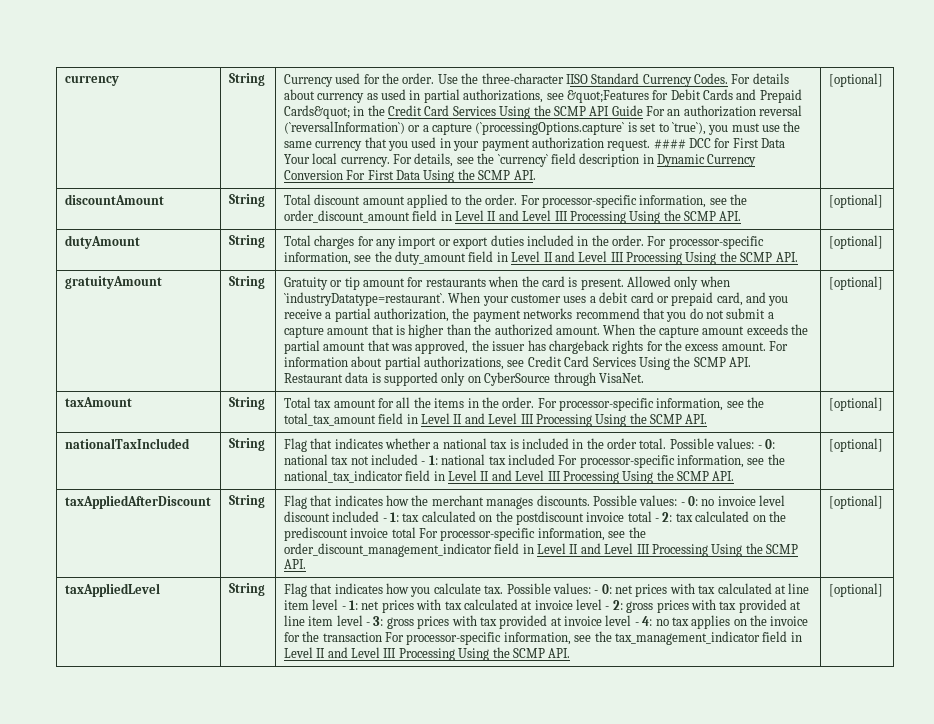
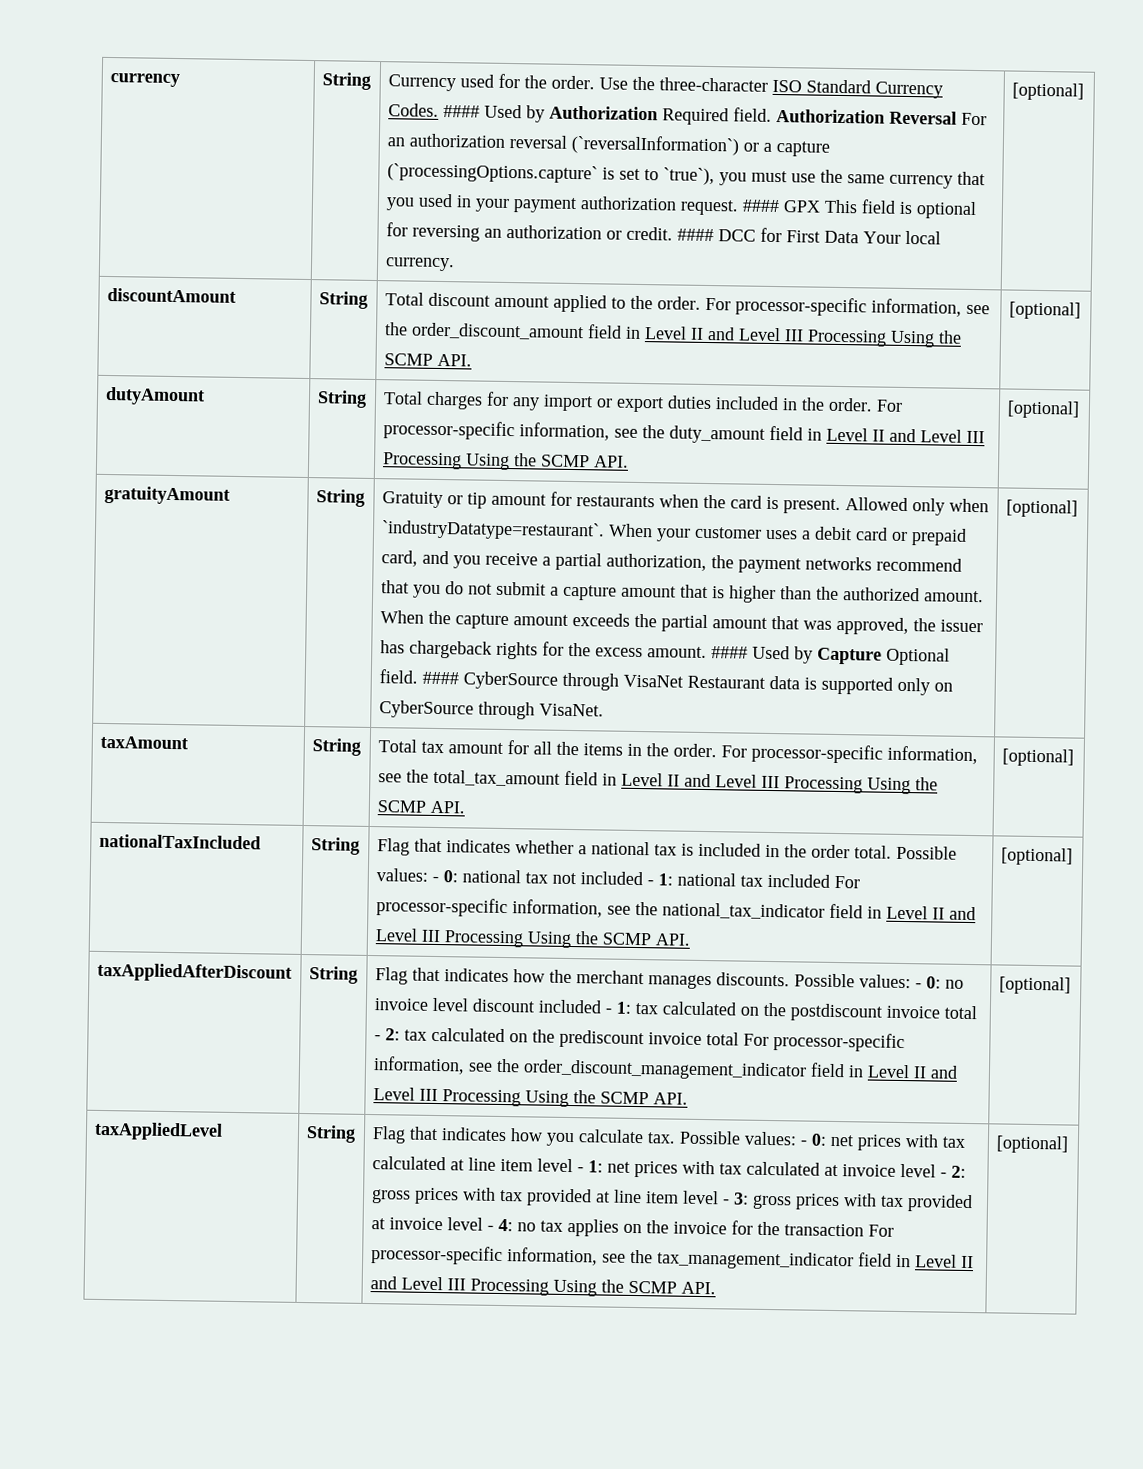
- Use the three-character IISO Standard Currency Codes.
+ Use the three-character ISO Standard Currency Codes.
- For details about currency as used in partial authorizations, see &quot;Features for Debit Cards and Prepaid Cards&quot; in the Credit Card Services Using the SCMP API Guide For an authorization reversal (`reversalInformation`) or a capture (`processingOptions.capture` is set to `true`), you must use the same currency that you used in your payment authorization request.
+ #### Used by Authorization Required field. Authorization Reversal For an authorization reversal (`reversalInformation`) or a capture (`processingOptions.capture` is set to `true`), you must use the same currency that you used in your payment authorization request.
- #### DCC for First Data Your local currency. For details, see the `currency` field description in Dynamic Currency Conversion For First Data Using the SCMP API.
+ #### GPX This field is optional for reversing an authorization or credit. #### DCC for First Data Your local currency.
- For information about partial authorizations, see Credit Card Services Using the SCMP API. Restaurant data is supported only on CyberSource through VisaNet.
+ #### Used by Capture Optional field. #### CyberSource through VisaNet Restaurant data is supported only on CyberSource through VisaNet.

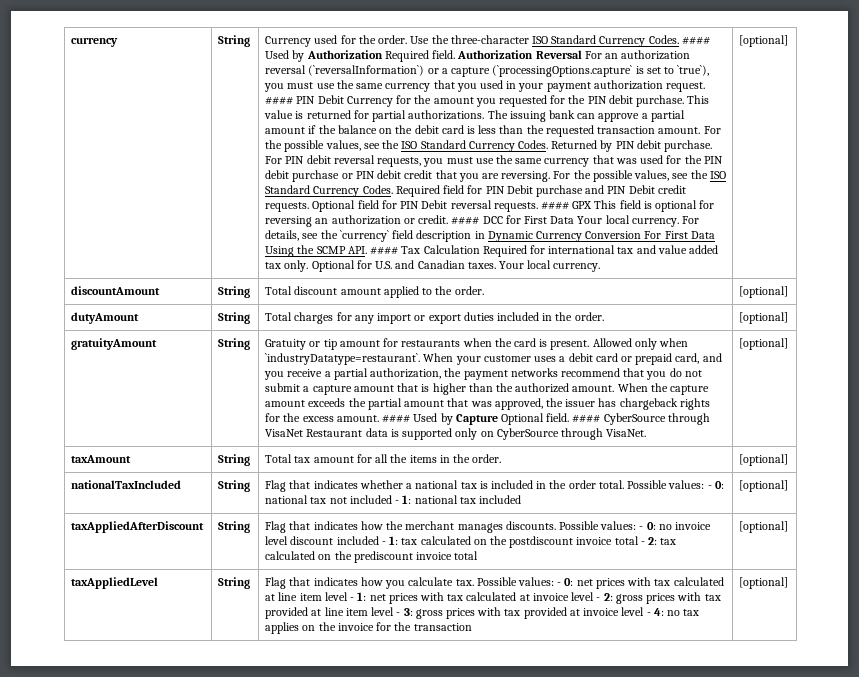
- #### GPX This field is optional for reversing an authorization or credit.
+ #### PIN Debit Currency for the amount you requested for the PIN debit purchase. This value is returned for partial authorizations. The issuing bank can approve a partial amount if the balance on the debit card is less than the requested transaction amount. For the possible values, see the ISO Standard Currency Codes. Returned by PIN debit purchase. For PIN debit reversal requests, you must use the same currency that was used for the PIN debit purchase or PIN debit credit that you are reversing. For the possible values, see the ISO Standard Currency Codes. Required field for PIN Debit purchase and PIN Debit credit requests. Optional field for PIN Debit reversal requests. #### GPX This field is optional for reversing an authorization or credit.
+ For details, see the `currency` field description in Dynamic Currency Conversion For First Data Using the SCMP API. #### Tax Calculation Required for international tax and value added tax only. Optional for U.S. and Canadian taxes. Your local currency.
- discountAmount | String | Total discount amount applied to the order. For processor-specific information, see the order_discount_amount field in Level II and Level III Processing Using the SCMP API. | [optional]
+ discountAmount | String | Total discount amount applied to the order. | [optional]
- dutyAmount | String | Total charges for any import or export duties included in the order. For processor-specific information, see the duty_amount field in Level II and Level III Processing Using the SCMP API. | [optional]
+ dutyAmount | String | Total charges for any import or export duties included in the order. | [optional]
- taxAmount | String | Total tax amount for all the items in the order. For processor-specific information, see the total_tax_amount field in Level II and Level III Processing Using the SCMP API. | [optional]
+ taxAmount | String | Total tax amount for all the items in the order. | [optional]
- Possible values: - 0: national tax not included - 1: national tax included For processor-specific information, see the national_tax_indicator field in Level II and Level III Processing Using the SCMP API.
+ Possible values: - 0: national tax not included - 1: national tax included
- Possible values: - 0: no invoice level discount included - 1: tax calculated on the postdiscount invoice total - 2: tax calculated on the prediscount invoice total For processor-specific information, see the order_discount_management_indicator field in Level II and Level III Processing Using the SCMP API.
+ Possible values: - 0: no invoice level discount included - 1: tax calculated on the postdiscount invoice total - 2: tax calculated on the prediscount invoice total
- Possible values: - 0: net prices with tax calculated at line item level - 1: net prices with tax calculated at invoice level - 2: gross prices with tax provided at line item level - 3: gross prices with tax provided at invoice level - 4: no tax applies on the invoice for the transaction For processor-specific information, see the tax_management_indicator field in Level II and Level III Processing Using the SCMP API.
+ Possible values: - 0: net prices with tax calculated at line item level - 1: net prices with tax calculated at invoice level - 2: gross prices with tax provided at line item level - 3: gross prices with tax provided at invoice level - 4: no tax applies on the invoice for the transaction

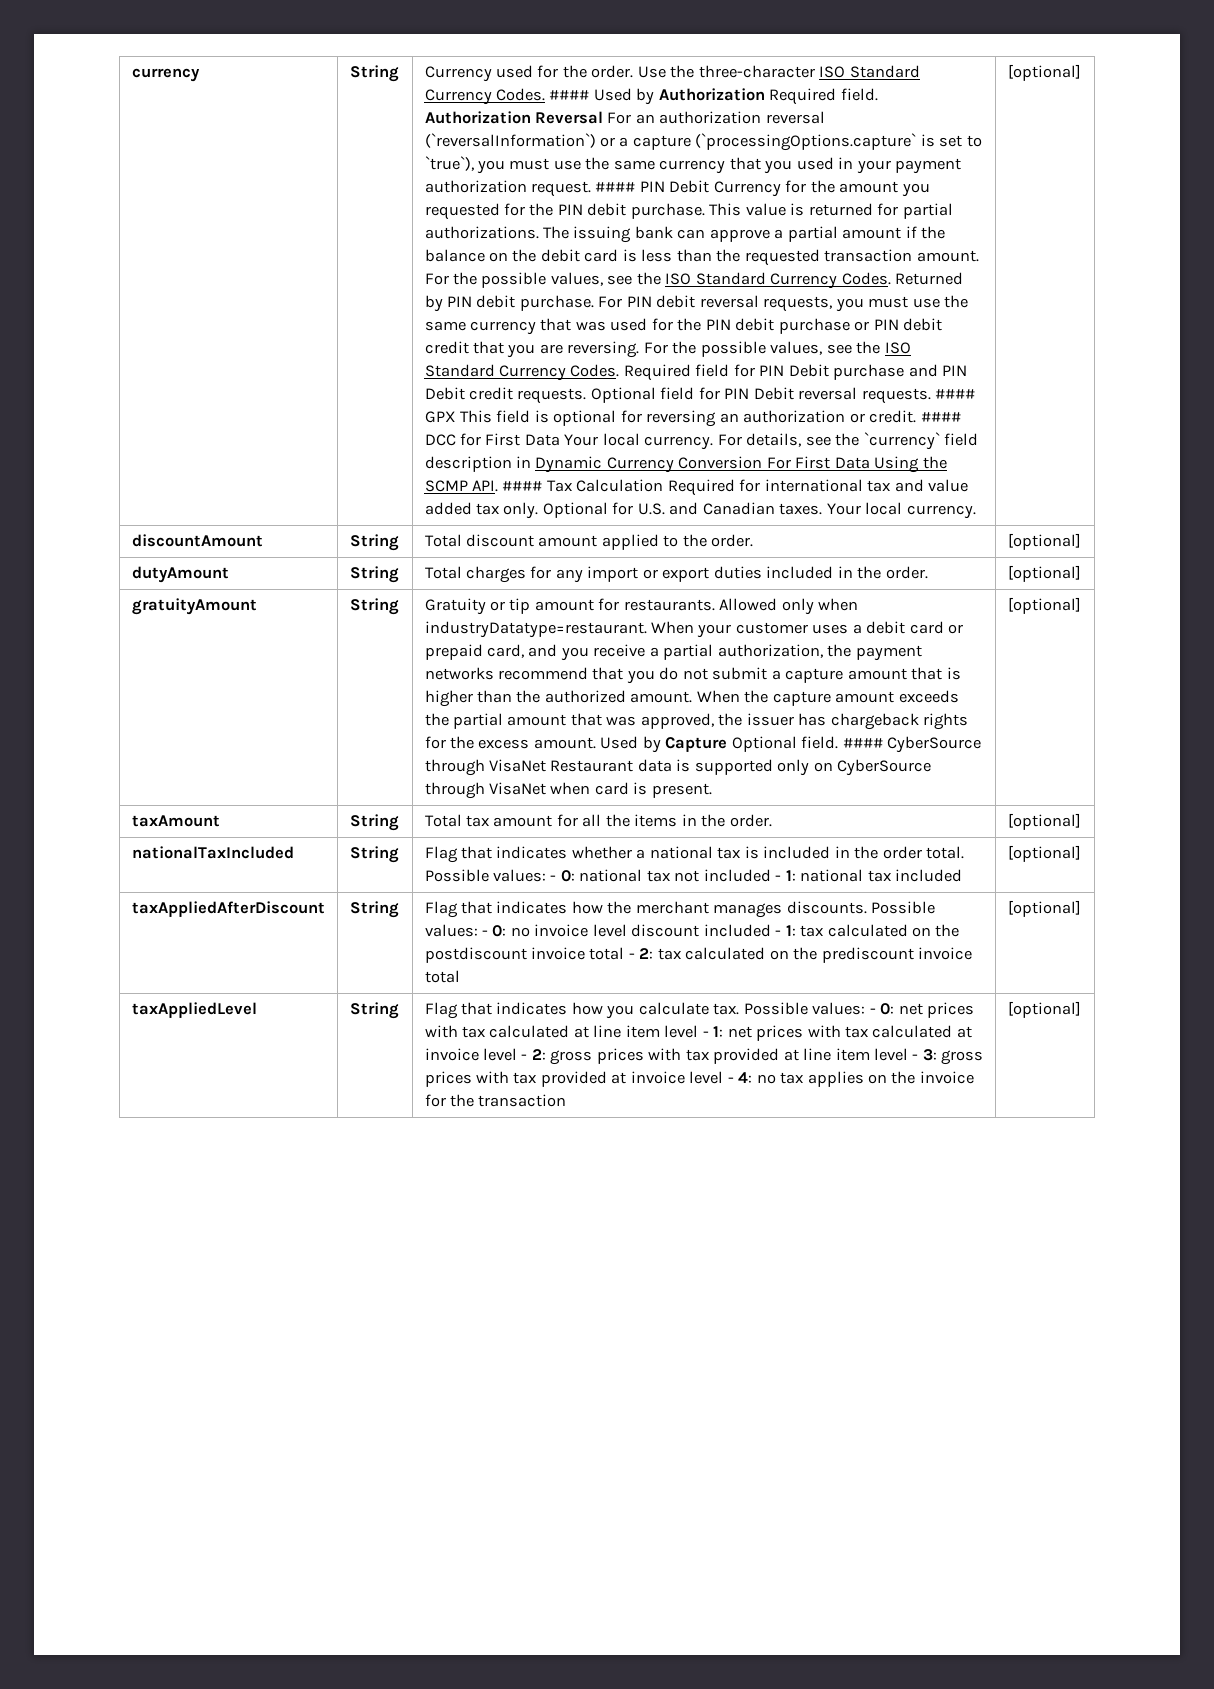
- Gratuity or tip amount for restaurants when the card is present.
+ Gratuity or tip amount for restaurants.
- Allowed only when `industryDatatype=restaurant`.
+ Allowed only when industryDatatype=restaurant.
- #### Used by Capture Optional field.
+ Used by Capture Optional field.
- #### CyberSource through VisaNet Restaurant data is supported only on CyberSource through VisaNet.
+ #### CyberSource through VisaNet Restaurant data is supported only on CyberSource through VisaNet when card is present.

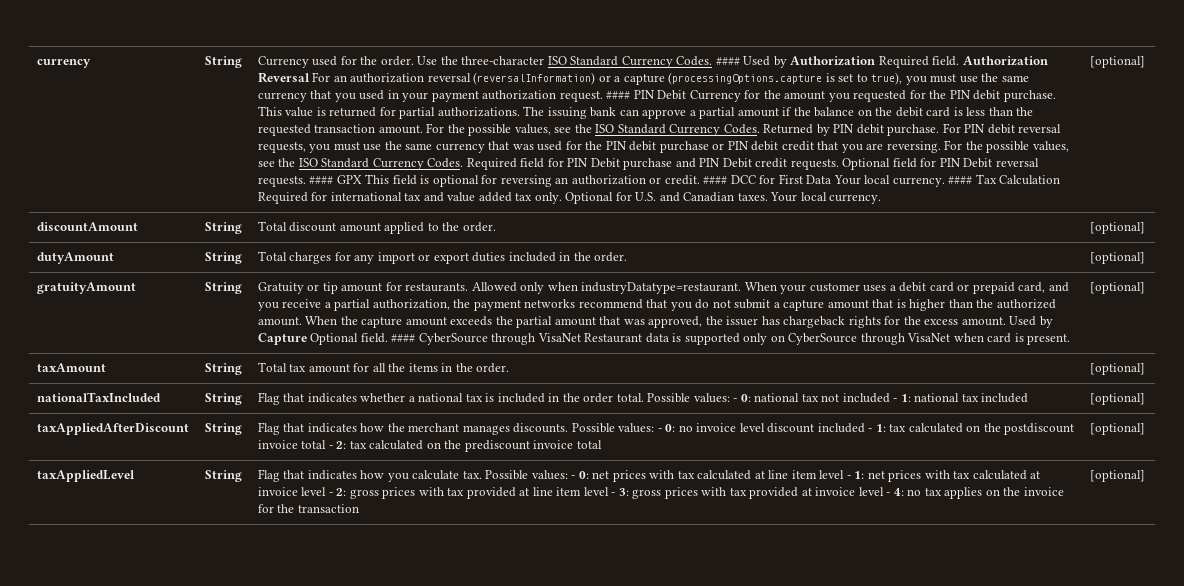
- Authorization Reversal For an authorization reversal (`reversalInformation`) or a capture (`processingOptions.capture` is set to `true`), you must use the same currency that you used in your payment authorization request.
+ Authorization Reversal For an authorization reversal (reversalInformation) or a capture (processingOptions.capture is set to true), you must use the same currency that you used in your payment authorization request.
- For details, see the `currency` field description in Dynamic Currency Conversion For First Data Using the SCMP API. #### Tax Calculation Required for international tax and value added tax only.
+ #### Tax Calculation Required for international tax and value added tax only.

